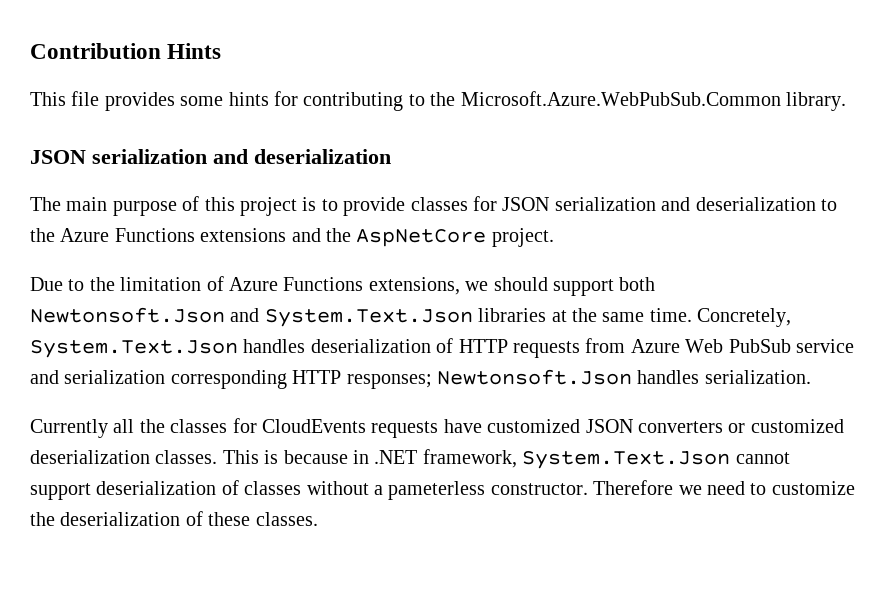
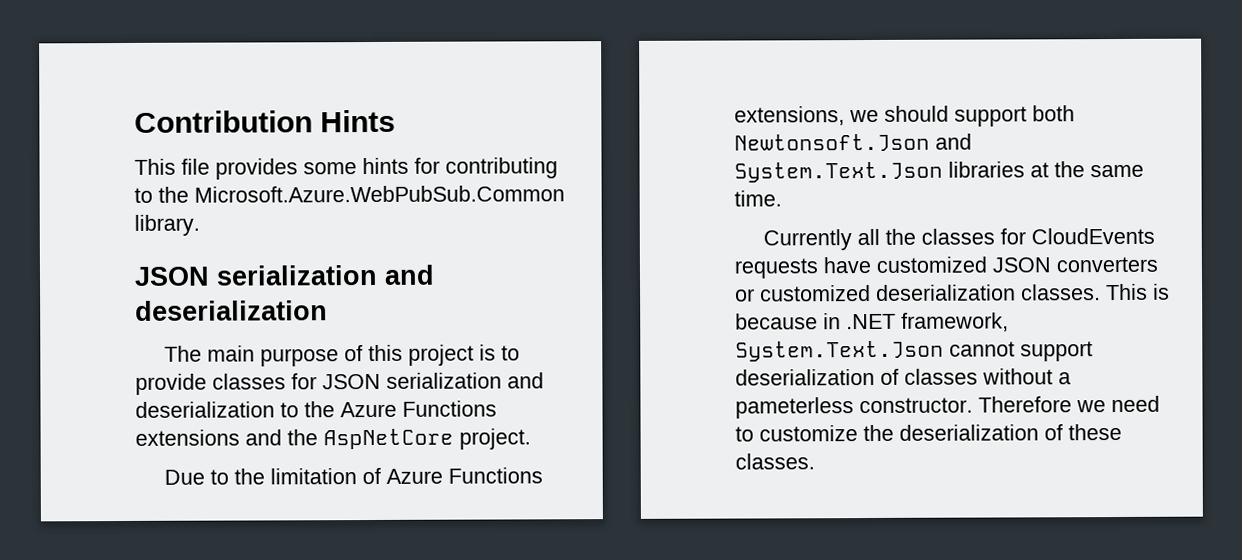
- Concretely, System.Text.Json handles deserialization of HTTP requests from Azure Web PubSub service and serialization corresponding HTTP responses; Newtonsoft.Json handles serialization.

